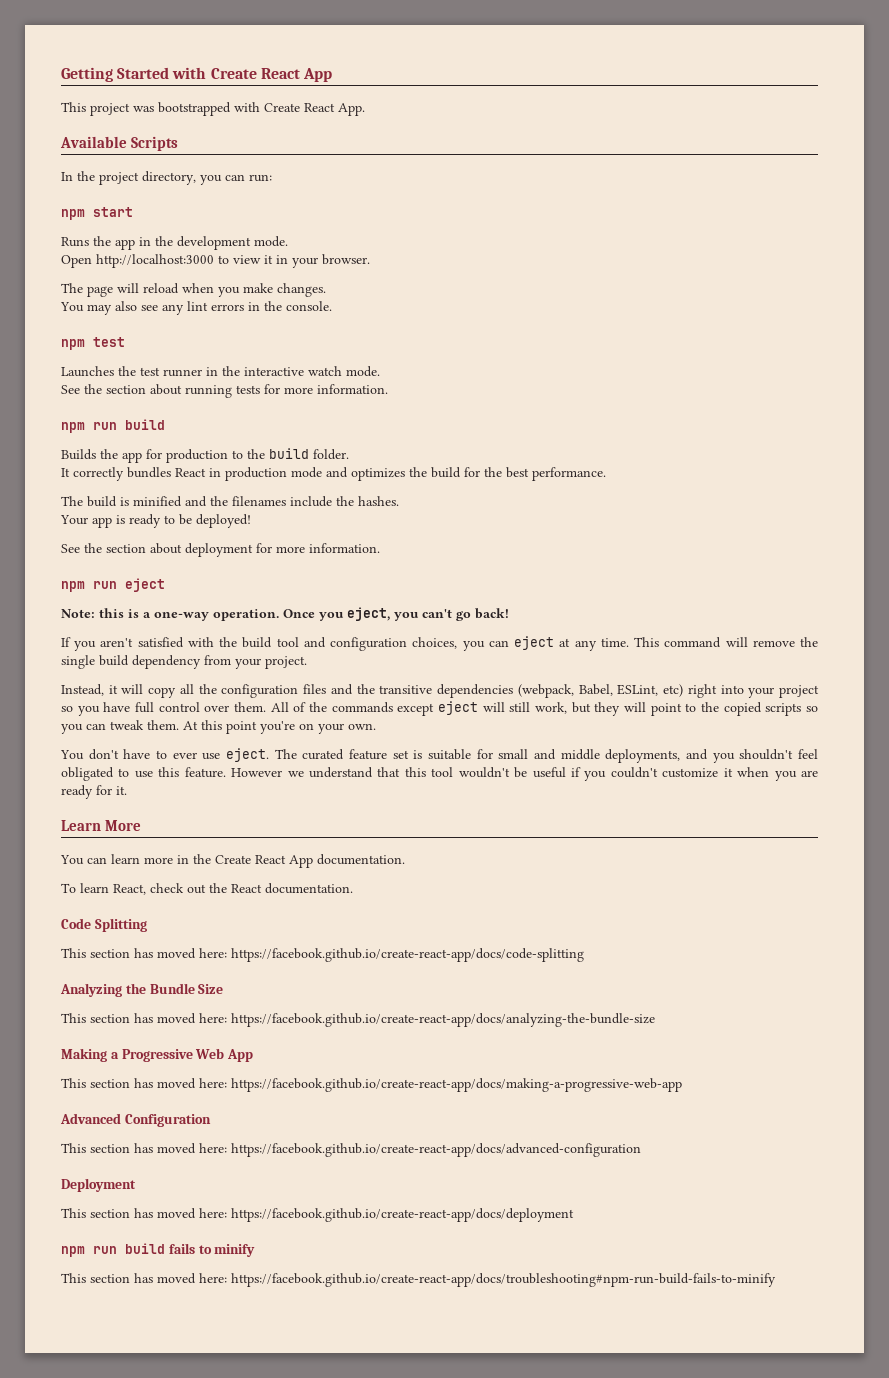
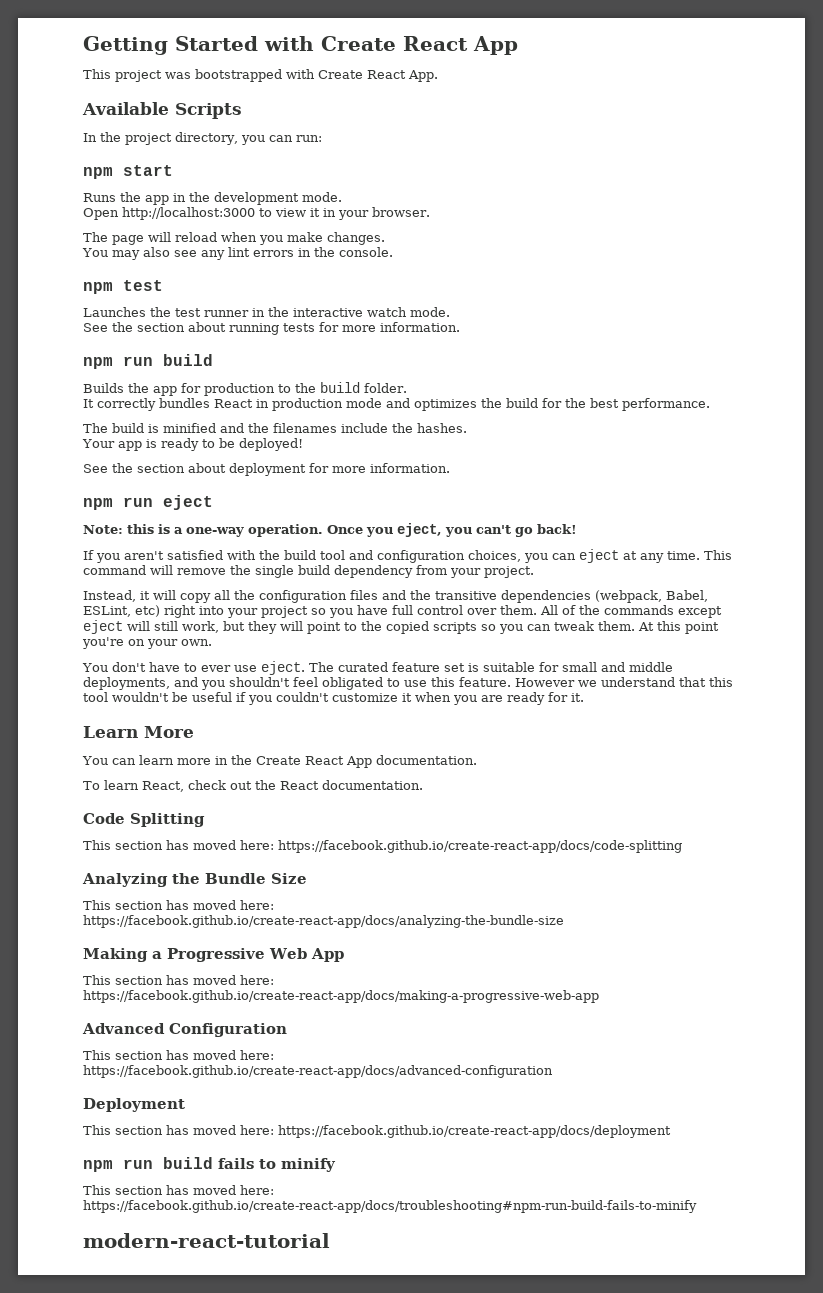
+ modern-react-tutorial

